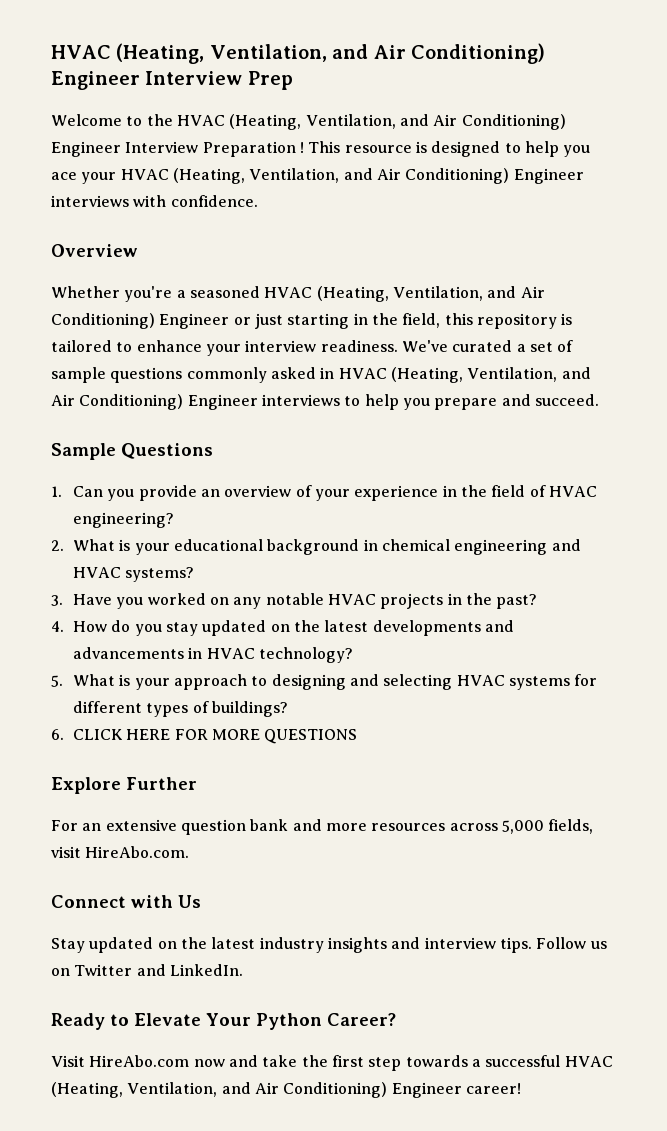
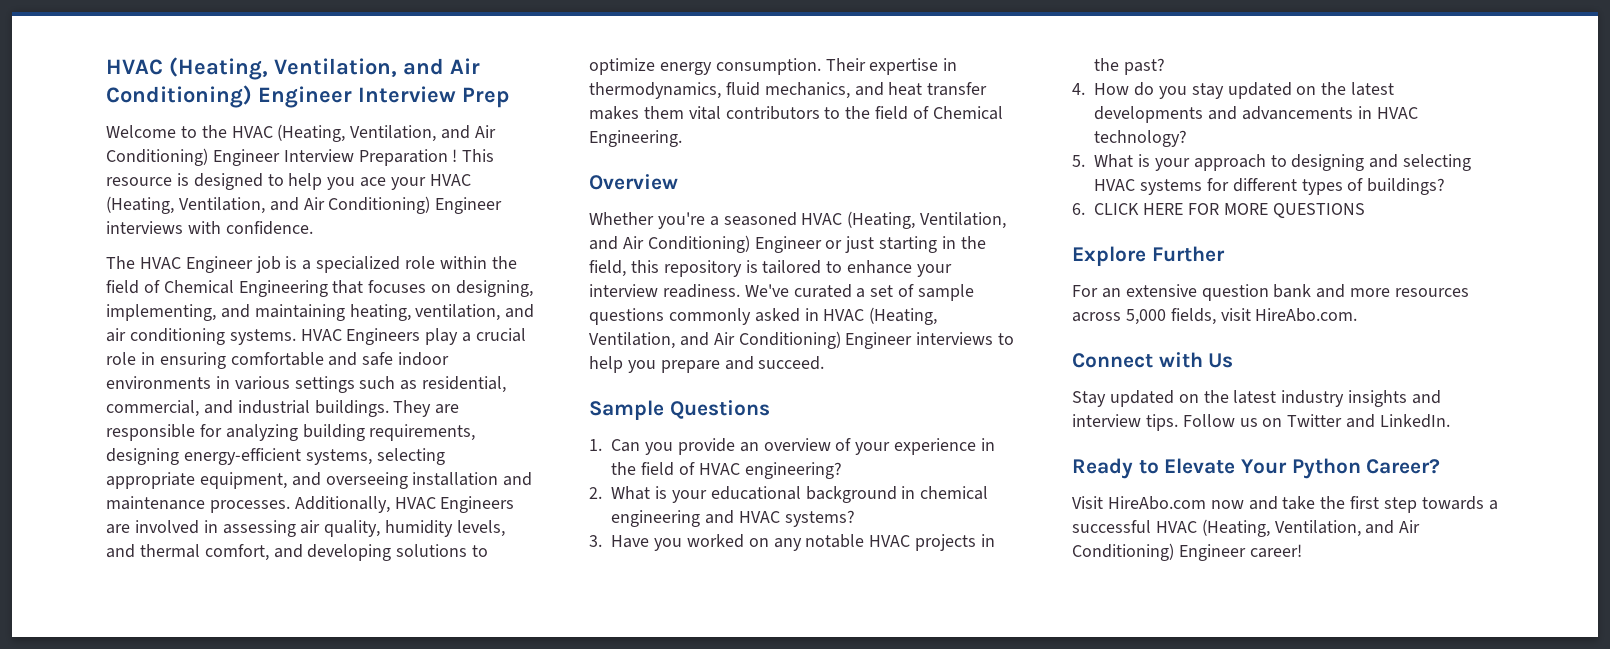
+ The HVAC Engineer job is a specialized role within the field of Chemical Engineering that focuses on designing, implementing, and maintaining heating, ventilation, and air conditioning systems. HVAC Engineers play a crucial role in ensuring comfortable and safe indoor environments in various settings such as residential, commercial, and industrial buildings. They are responsible for analyzing building requirements, designing energy-efficient systems, selecting appropriate equipment, and overseeing installation and maintenance processes. Additionally, HVAC Engineers are involved in assessing air quality, humidity levels, and thermal comfort, and developing solutions to optimize energy consumption. Their expertise in thermodynamics, fluid mechanics, and heat transfer makes them vital contributors to the field of Chemical Engineering.

